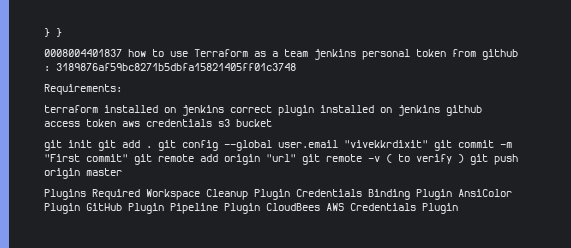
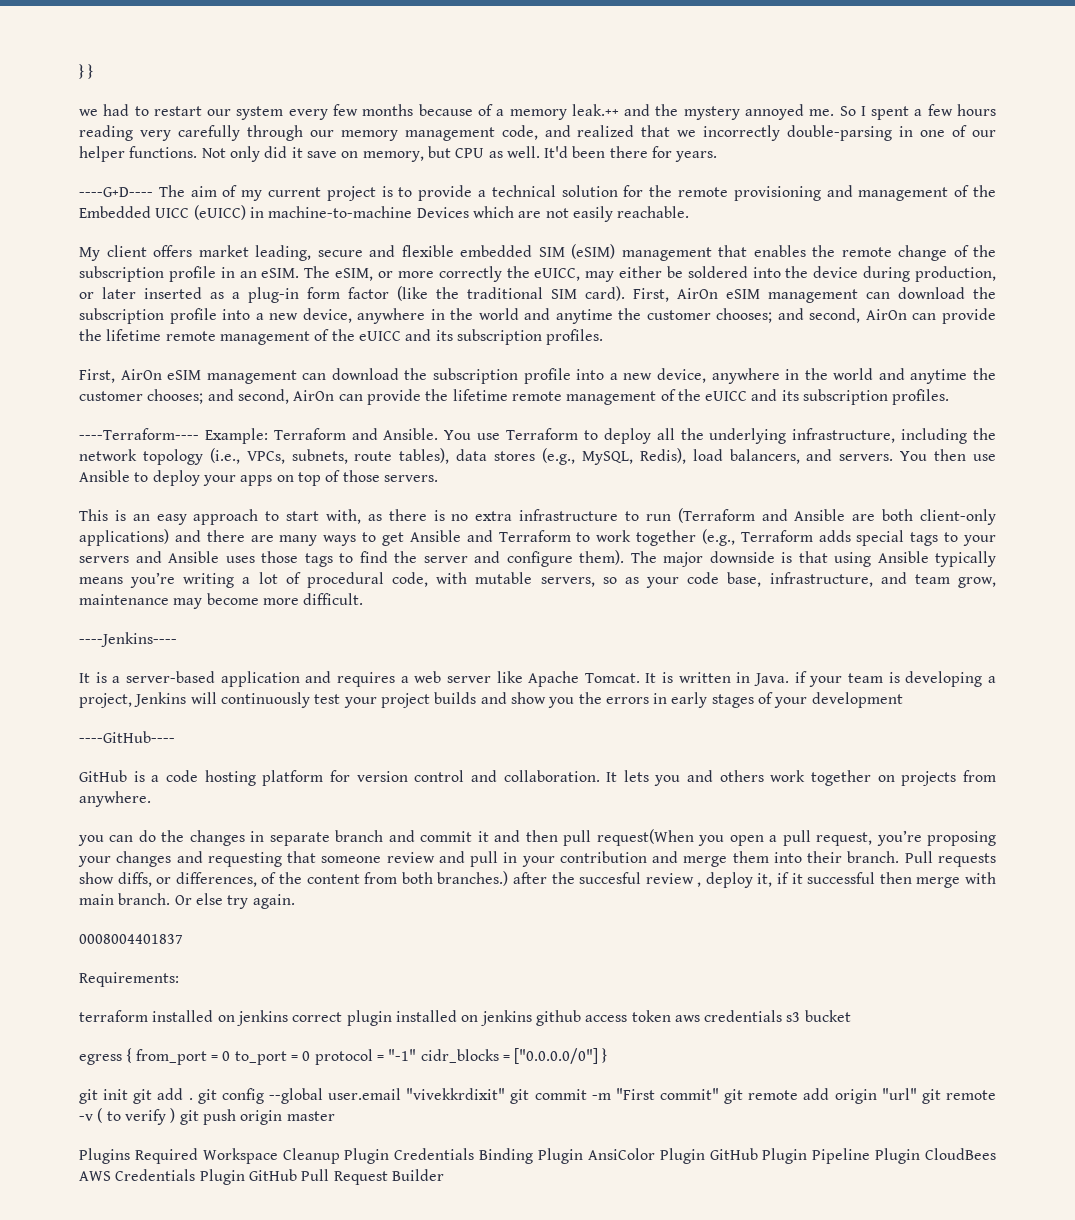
- 0008004401837 how to use Terraform as a team jenkins personal token from github : 3189876af59bc8271b5dbfa15821405ff01c3748
+ we had to restart our system every few months because of a memory leak.++ and the mystery annoyed me. So I spent a few hours reading very carefully through our memory management code, and realized that we incorrectly double-parsing in one of our helper functions. Not only did it save on memory, but CPU as well. It'd been there for years.
+ ----G+D---- The aim of my current project is to provide a technical solution for the remote provisioning and management of the Embedded UICC (eUICC) in machine-to-machine Devices which are not easily reachable.
+ My client offers market leading, secure and flexible embedded SIM (eSIM) management that enables the remote change of the subscription profile in an eSIM. The eSIM, or more correctly the eUICC, may either be soldered into the device during production, or later inserted as a plug-in form factor (like the traditional SIM card). First, AirOn eSIM management can download the subscription profile into a new device, anywhere in the world and anytime the customer chooses; and second, AirOn can provide the lifetime remote management of the eUICC and its subscription profiles.
+ First, AirOn eSIM management can download the subscription profile into a new device, anywhere in the world and anytime the customer chooses; and second, AirOn can provide the lifetime remote management of the eUICC and its subscription profiles.
+ ----Terraform---- Example: Terraform and Ansible. You use Terraform to deploy all the underlying infrastructure, including the network topology (i.e., VPCs, subnets, route tables), data stores (e.g., MySQL, Redis), load balancers, and servers. You then use Ansible to deploy your apps on top of those servers.
+ This is an easy approach to start with, as there is no extra infrastructure to run (Terraform and Ansible are both client-only applications) and there are many ways to get Ansible and Terraform to work together (e.g., Terraform adds special tags to your servers and Ansible uses those tags to find the server and configure them). The major downside is that using Ansible typically means you’re writing a lot of procedural code, with mutable servers, so as your code base, infrastructure, and team grow, maintenance may become more difficult.
+ ----Jenkins----
+ It is a server-based application and requires a web server like Apache Tomcat. It is written in Java. if your team is developing a project, Jenkins will continuously test your project builds and show you the errors in early stages of your development
+ ----GitHub----
+ GitHub is a code hosting platform for version control and collaboration. It lets you and others work together on projects from anywhere.
+ you can do the changes in separate branch and commit it and then pull request(When you open a pull request, you’re proposing your changes and requesting that someone review and pull in your contribution and merge them into their branch. Pull requests show diffs, or differences, of the content from both branches.) after the succesful review , deploy it, if it successful then merge with main branch. Or else try again.
+ 0008004401837
+ egress { from_port = 0 to_port = 0 protocol = "-1" cidr_blocks = ["0.0.0.0/0"] }
- Plugins Required Workspace Cleanup Plugin Credentials Binding Plugin AnsiColor Plugin GitHub Plugin Pipeline Plugin CloudBees AWS Credentials Plugin
+ Plugins Required Workspace Cleanup Plugin Credentials Binding Plugin AnsiColor Plugin GitHub Plugin Pipeline Plugin CloudBees AWS Credentials Plugin GitHub Pull Request Builder

